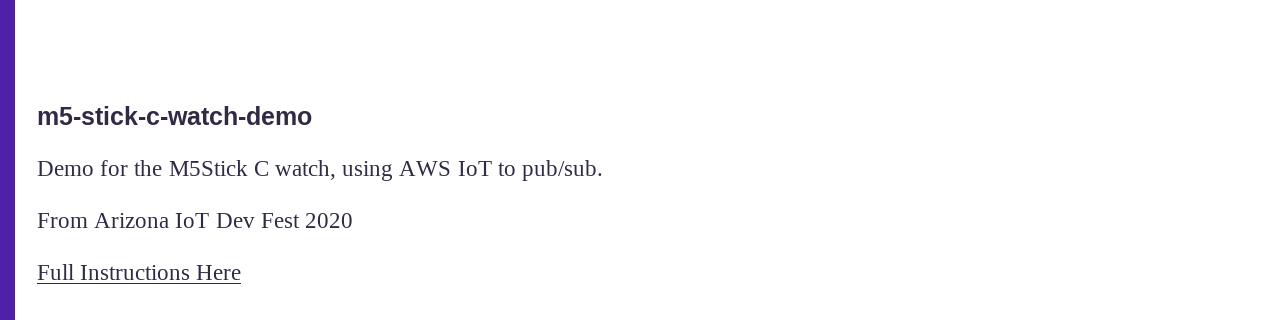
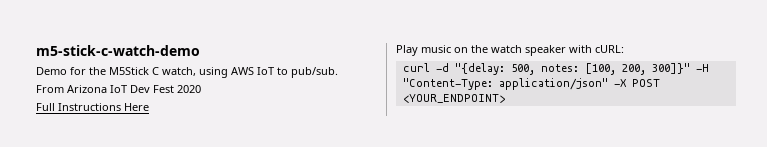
+ Play music on the watch speaker with cURL:
+ curl -d "{delay: 500, notes: [100, 200, 300]}" -H "Content-Type: application/json" -X POST <YOUR_ENDPOINT>

